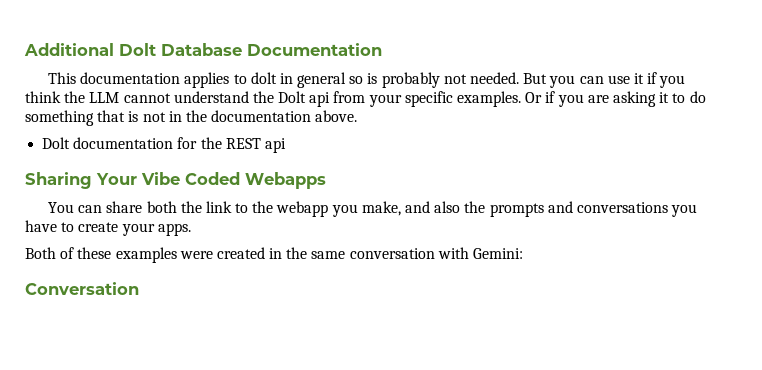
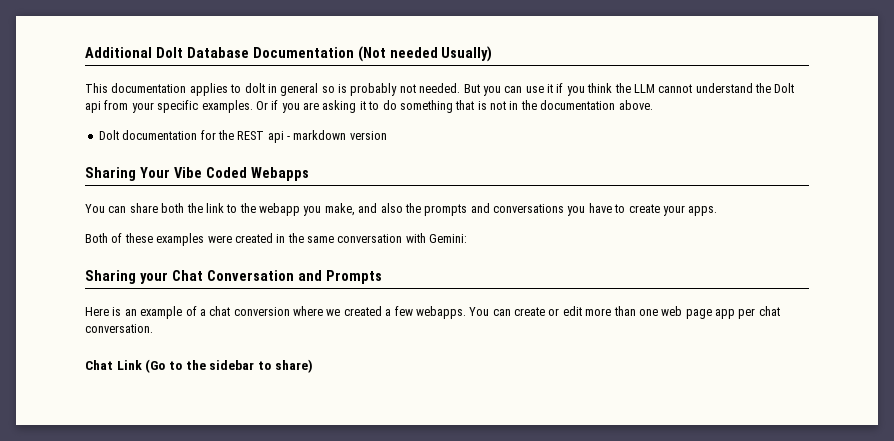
- Additional Dolt Database Documentation
+ Additional Dolt Database Documentation (Not needed Usually)
- Dolt documentation for the REST api
+ Dolt documentation for the REST api - markdown version
- Conversation
+ Sharing your Chat Conversation and Prompts
+ Here is an example of a chat conversion where we created a few webapps. You can create or edit more than one web page app per chat conversation.
+ Chat Link (Go to the sidebar to share)

